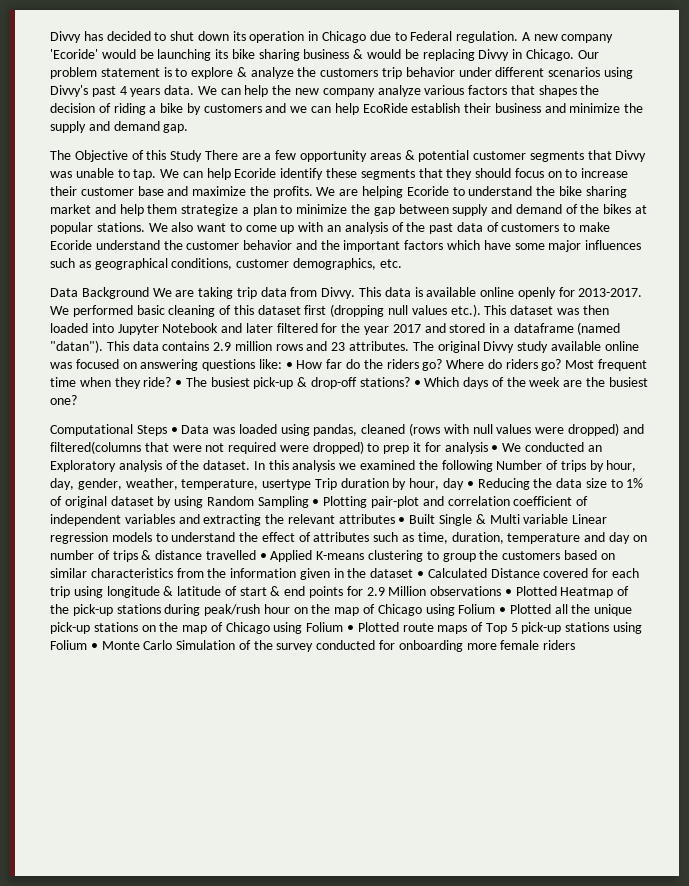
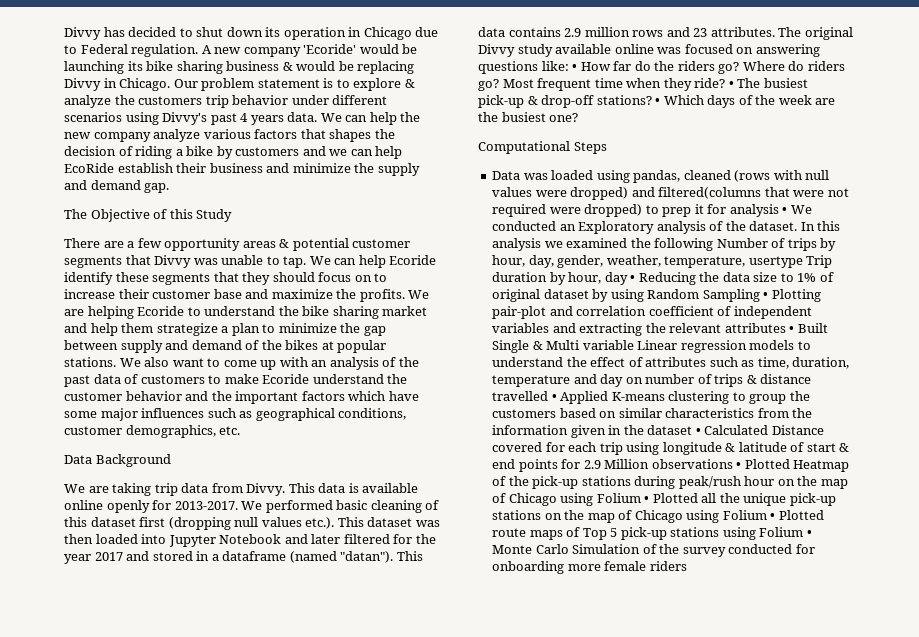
- The Objective of this Study There are a few opportunity areas & potential customer segments that Divvy was unable to tap.
+ The Objective of this Study
+ There are a few opportunity areas & potential customer segments that Divvy was unable to tap.
- Data Background We are taking trip data from Divvy.
+ Data Background
+ We are taking trip data from Divvy.
- Computational Steps • Data was loaded using pandas, cleaned (rows with null values were dropped) and filtered(columns that were not required were dropped) to prep it for analysis • We conducted an Exploratory analysis of the dataset.
+ Computational Steps
+ Data was loaded using pandas, cleaned (rows with null values were dropped) and filtered(columns that were not required were dropped) to prep it for analysis • We conducted an Exploratory analysis of the dataset.

